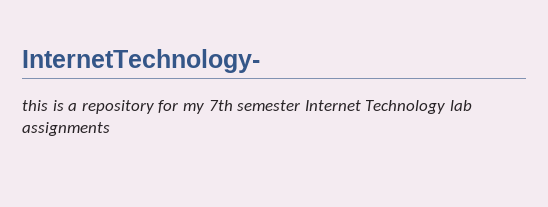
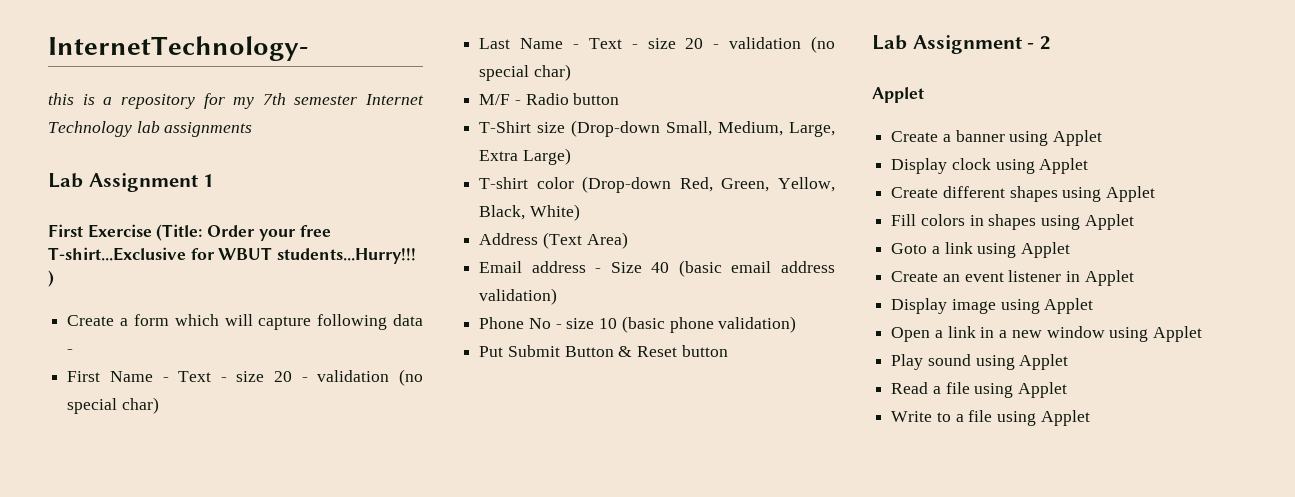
+ Lab Assignment 1
+ First Exercise (Title: Order your free T-shirt...Exclusive for WBUT students...Hurry!!! )
+ Create a form which will capture following data -
+ First Name - Text - size 20 - validation (no special char)
+ Last Name - Text - size 20 - validation (no special char)
+ M/F - Radio button
+ T-Shirt size (Drop-down Small, Medium, Large, Extra Large)
+ T-shirt color (Drop-down Red, Green, Yellow, Black, White)
+ Address (Text Area)
+ Email address - Size 40 (basic email address validation)
+ Phone No - size 10 (basic phone validation)
+ Put Submit Button & Reset button
+ Lab Assignment - 2
+ Applet
+ Create a banner using Applet
+ Display clock using Applet
+ Create different shapes using Applet
+ Fill colors in shapes using Applet
+ Goto a link using Applet
+ Create an event listener in Applet
+ Display image using Applet
+ Open a link in a new window using Applet
+ Play sound using Applet
+ Read a file using Applet
+ Write to a file using Applet

